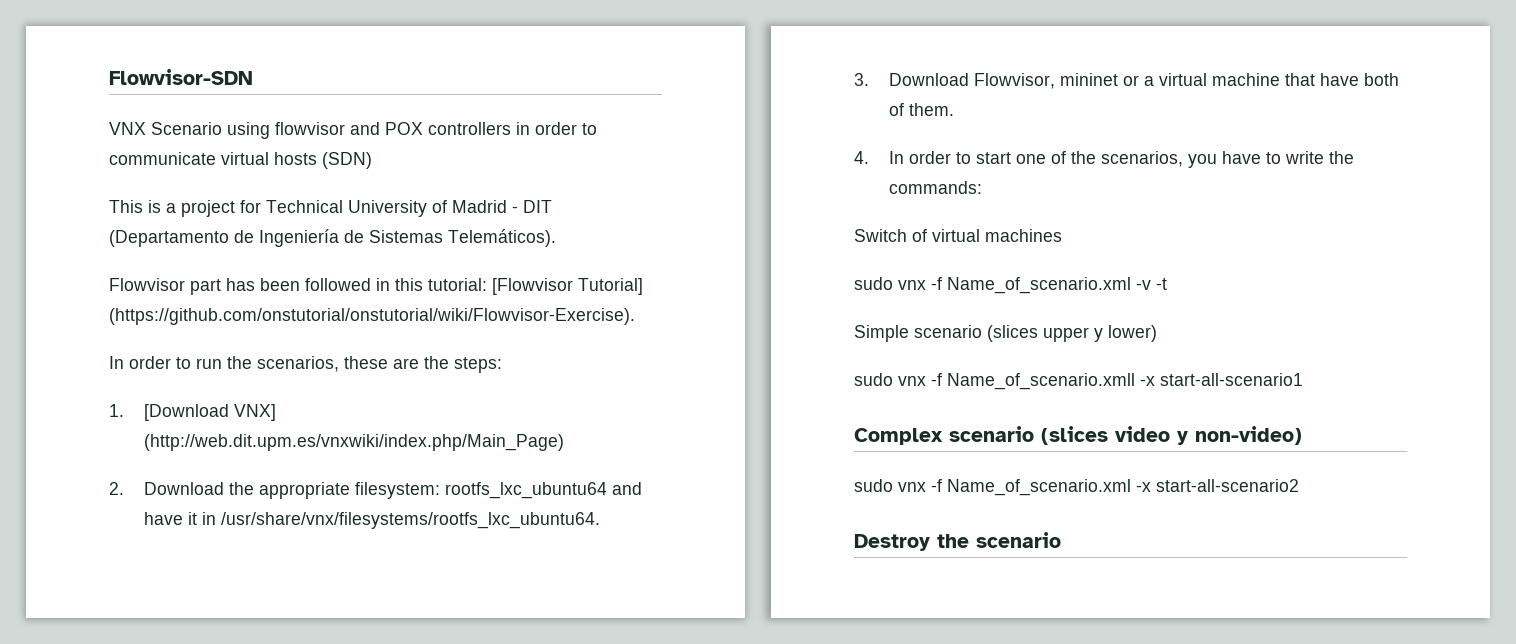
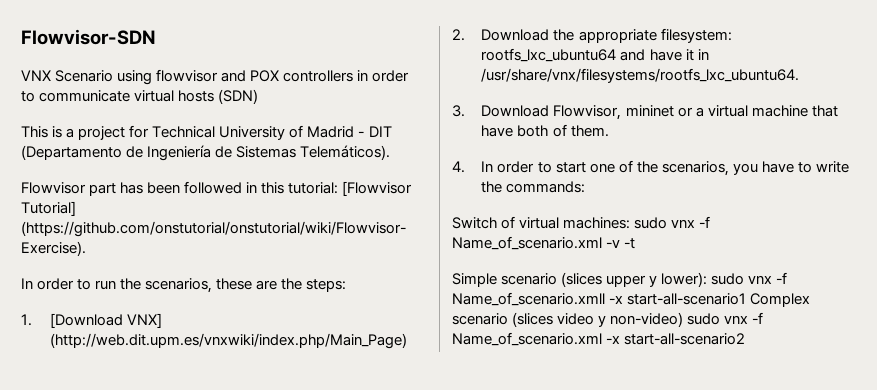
- Switch of virtual machines
- sudo vnx -f Name_of_scenario.xml -v -t
+ Switch of virtual machines: sudo vnx -f Name_of_scenario.xml -v -t
- Simple scenario (slices upper y lower)
- sudo vnx -f Name_of_scenario.xmll -x start-all-scenario1
- Complex scenario (slices video y non-video)
- sudo vnx -f Name_of_scenario.xml -x start-all-scenario2
+ Simple scenario (slices upper y lower): sudo vnx -f Name_of_scenario.xmll -x start-all-scenario1 Complex scenario (slices video y non-video) sudo vnx -f Name_of_scenario.xml -x start-all-scenario2
- Destroy the scenario

